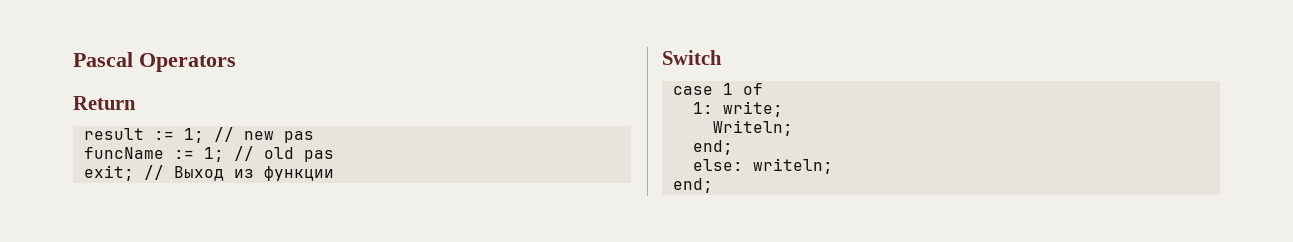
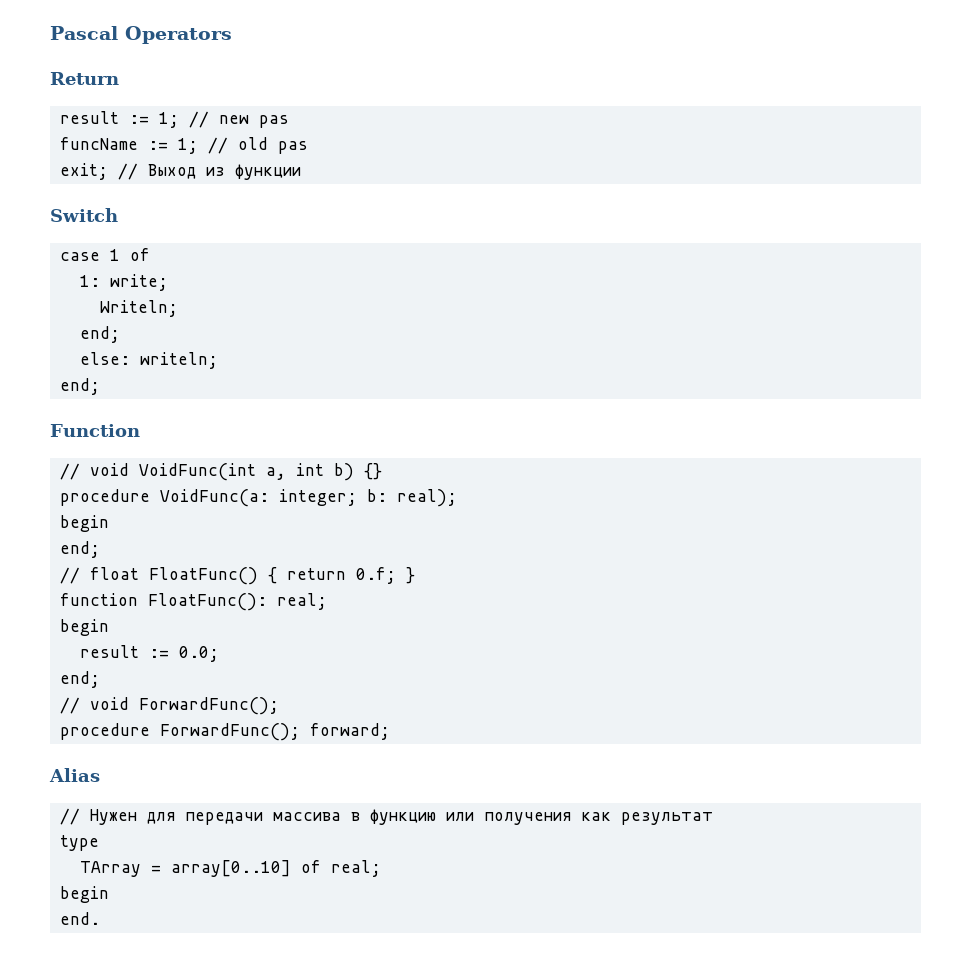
+ Function
+ // void VoidFunc(int a, int b) {}
+ procedure VoidFunc(a: integer; b: real);
+ begin
+ end;
+ // float FloatFunc() { return 0.f; }
+ function FloatFunc(): real;
+ begin
+ result := 0.0;
+ end;
+ // void ForwardFunc();
+ procedure ForwardFunc(); forward;
+ Alias
+ // Нужен для передачи массива в функцию или получения как результат
+ type
+ TArray = array[0..10] of real;
+ begin
+ end.

